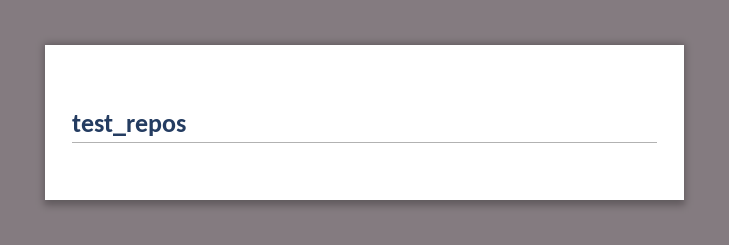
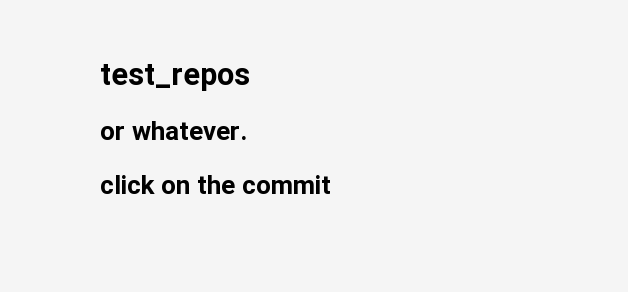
+ or whatever.
+ click on the commit

